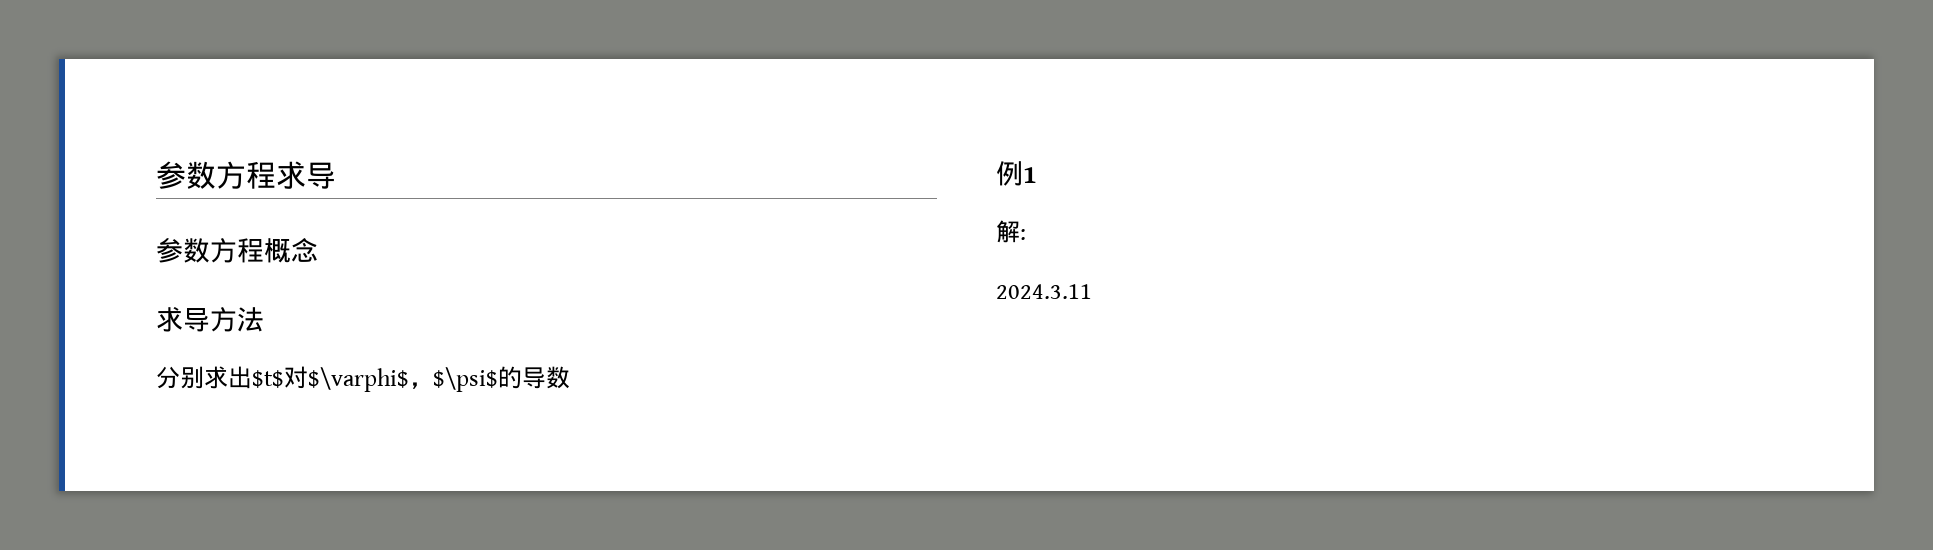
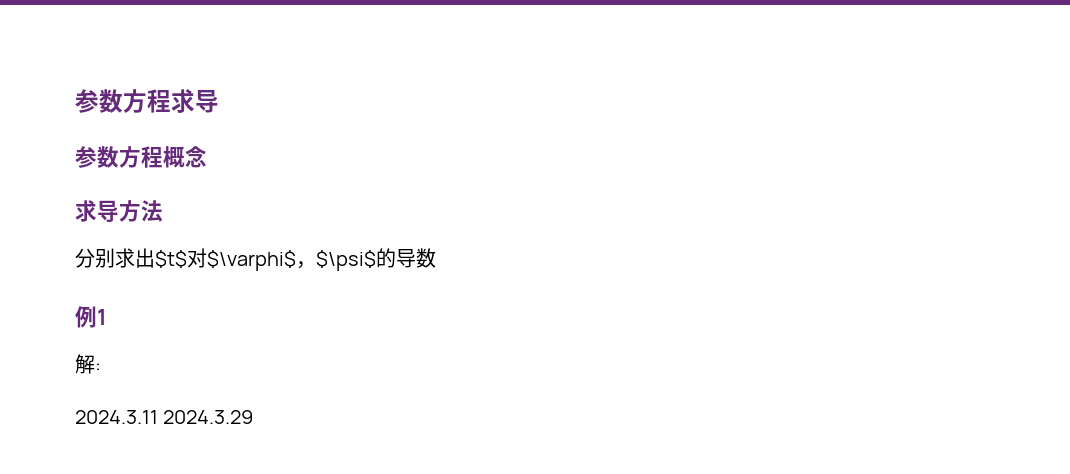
- 2024.3.11
+ 2024.3.11 2024.3.29

